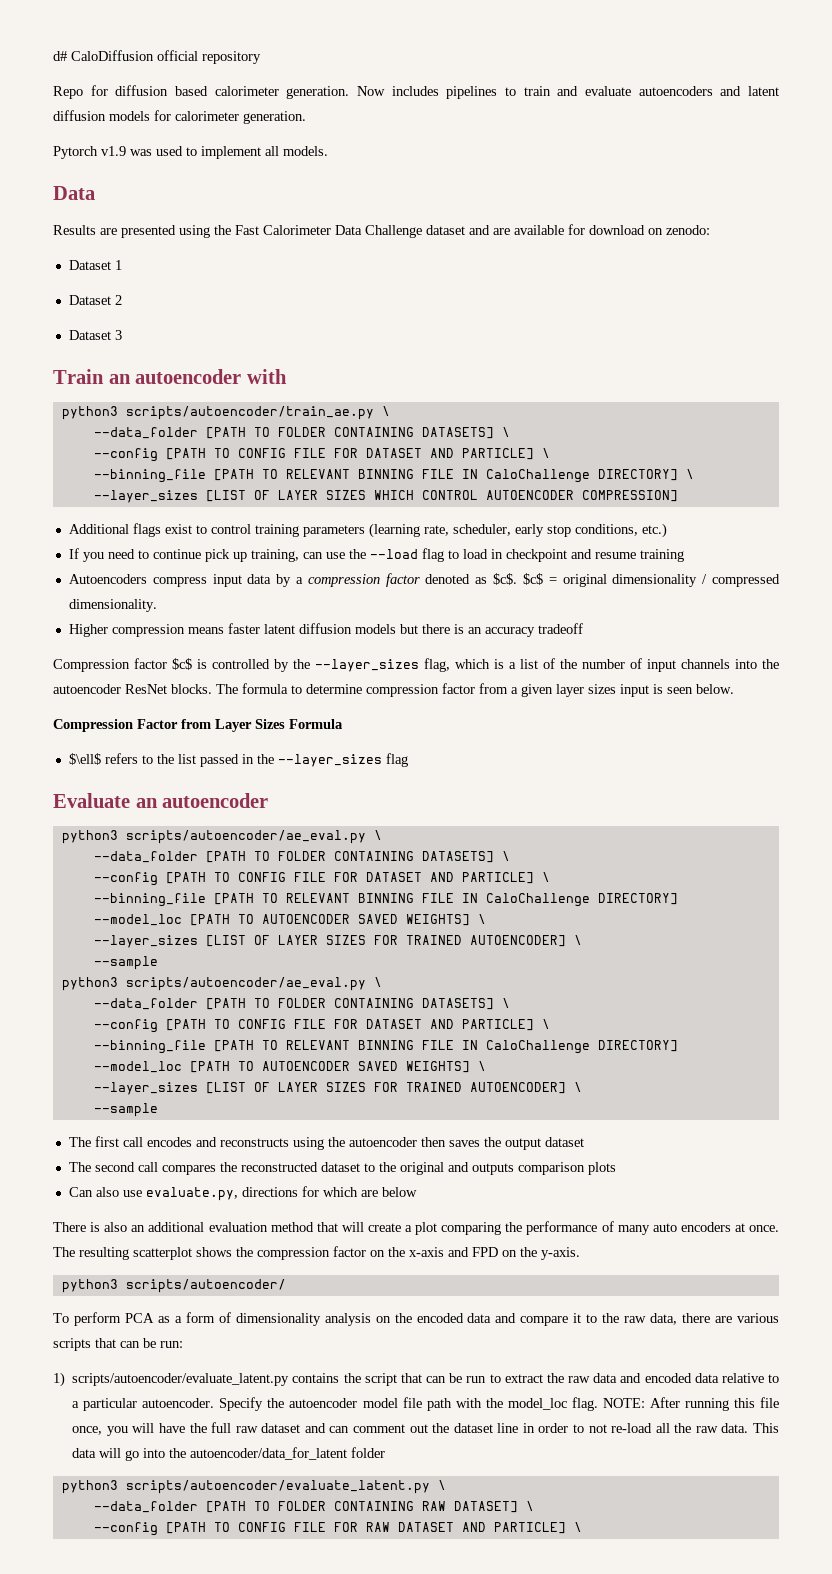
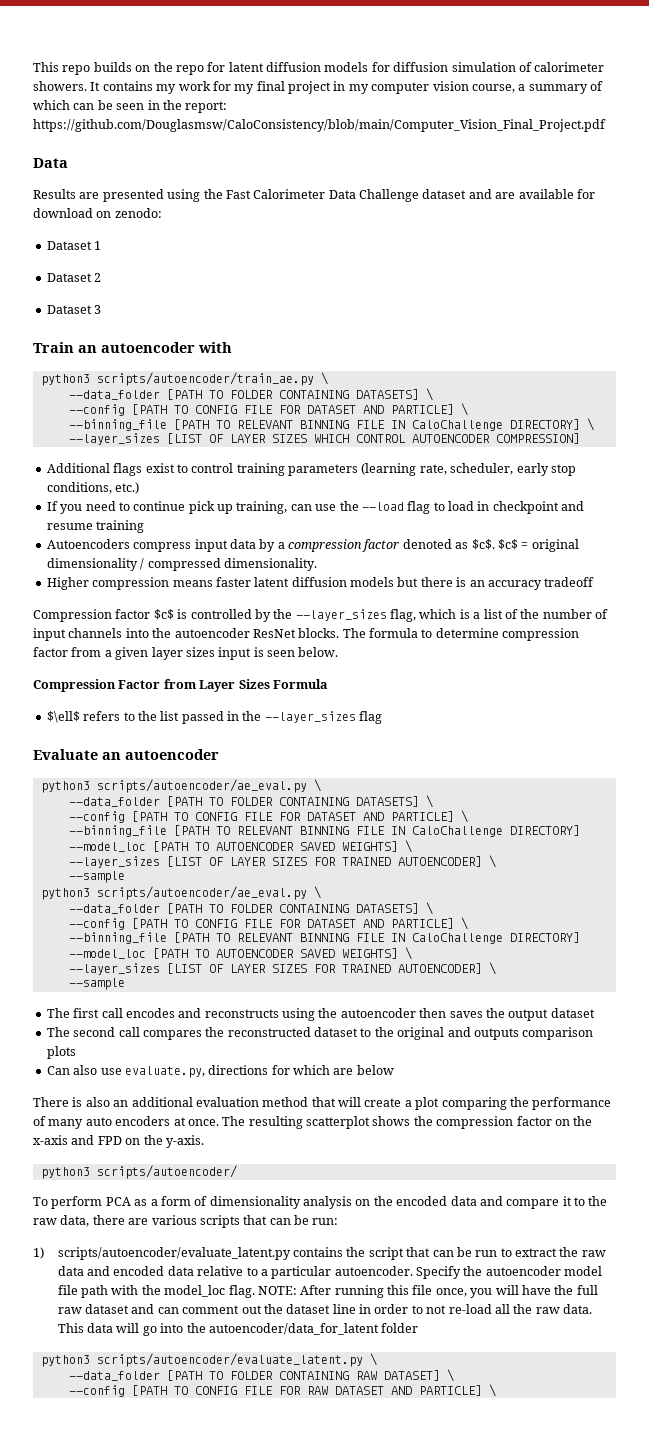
- d# CaloDiffusion official repository
- Repo for diffusion based calorimeter generation. Now includes pipelines to train and evaluate autoencoders and latent diffusion models for calorimeter generation.
- Pytorch v1.9 was used to implement all models.
+ This repo builds on the repo for latent diffusion models for diffusion simulation of calorimeter showers. It contains my work for my final project in my computer vision course, a summary of which can be seen in the report: https://github.com/Douglasmsw/CaloConsistency/blob/main/Computer_Vision_Final_Project.pdf

